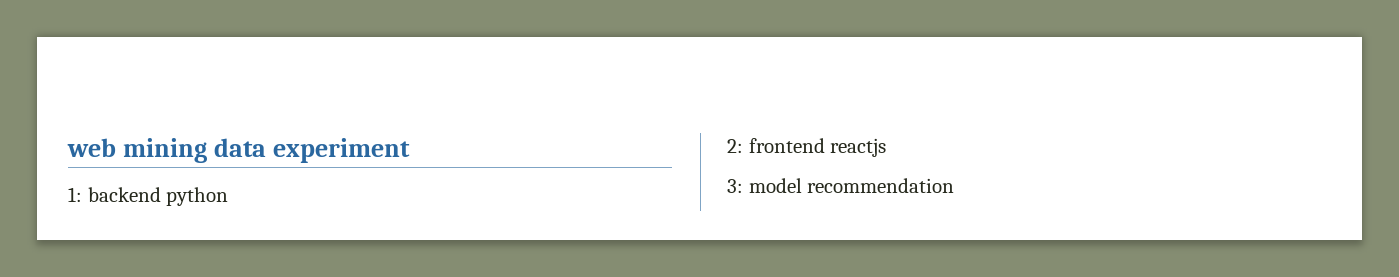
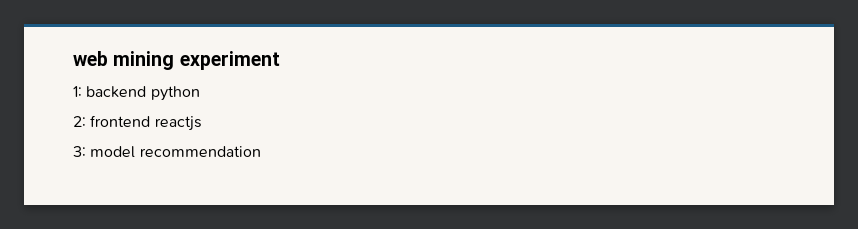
- web mining data experiment
+ web mining experiment

